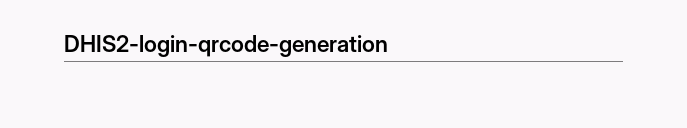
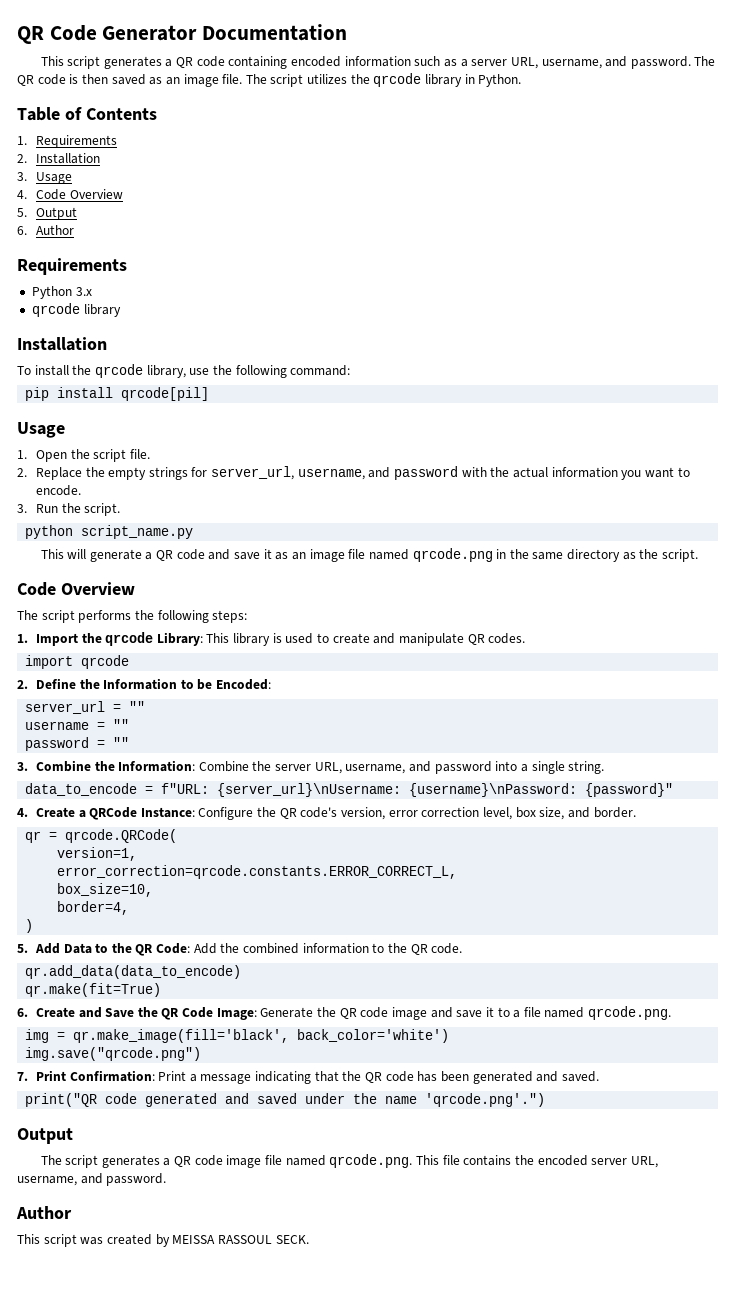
- DHIS2-login-qrcode-generation
+ QR Code Generator Documentation
+ This script generates a QR code containing encoded information such as a server URL, username, and password. The QR code is then saved as an image file. The script utilizes the qrcode library in Python.
+ Table of Contents
+ 1. Requirements
+ 2. Installation
+ 3. Usage
+ 4. Code Overview
+ 5. Output
+ 6. Author
+ Requirements
+ Python 3.x
+ qrcode library
+ Installation
+ To install the qrcode library, use the following command:
+ pip install qrcode[pil]
+ Usage
+ 1. Open the script file.
+ 2. Replace the empty strings for server_url, username, and password with the actual information you want to encode.
+ 3. Run the script.
+ python script_name.py
+ This will generate a QR code and save it as an image file named qrcode.png in the same directory as the script.
+ Code Overview
+ The script performs the following steps:
+ 1. Import the qrcode Library: This library is used to create and manipulate QR codes.
+ import qrcode
+ 2. Define the Information to be Encoded:
+ server_url = ""
+ username = ""
+ password = ""
+ 3. Combine the Information: Combine the server URL, username, and password into a single string.
+ data_to_encode = f"URL: {server_url}\nUsername: {username}\nPassword: {password}"
+ 4. Create a QRCode Instance: Configure the QR code's version, error correction level, box size, and border.
+ qr = qrcode.QRCode(
+ version=1,
+ error_correction=qrcode.constants.ERROR_CORRECT_L,
+ box_size=10,
+ border=4,
+ )
+ 5. Add Data to the QR Code: Add the combined information to the QR code.
+ qr.add_data(data_to_encode)
+ qr.make(fit=True)
+ 6. Create and Save the QR Code Image: Generate the QR code image and save it to a file named qrcode.png.
+ img = qr.make_image(fill='black', back_color='white')
+ img.save("qrcode.png")
+ 7. Print Confirmation: Print a message indicating that the QR code has been generated and saved.
+ print("QR code generated and saved under the name 'qrcode.png'.")
+ Output
+ The script generates a QR code image file named qrcode.png. This file contains the encoded server URL, username, and password.
+ Author
+ This script was created by MEISSA RASSOUL SECK.

